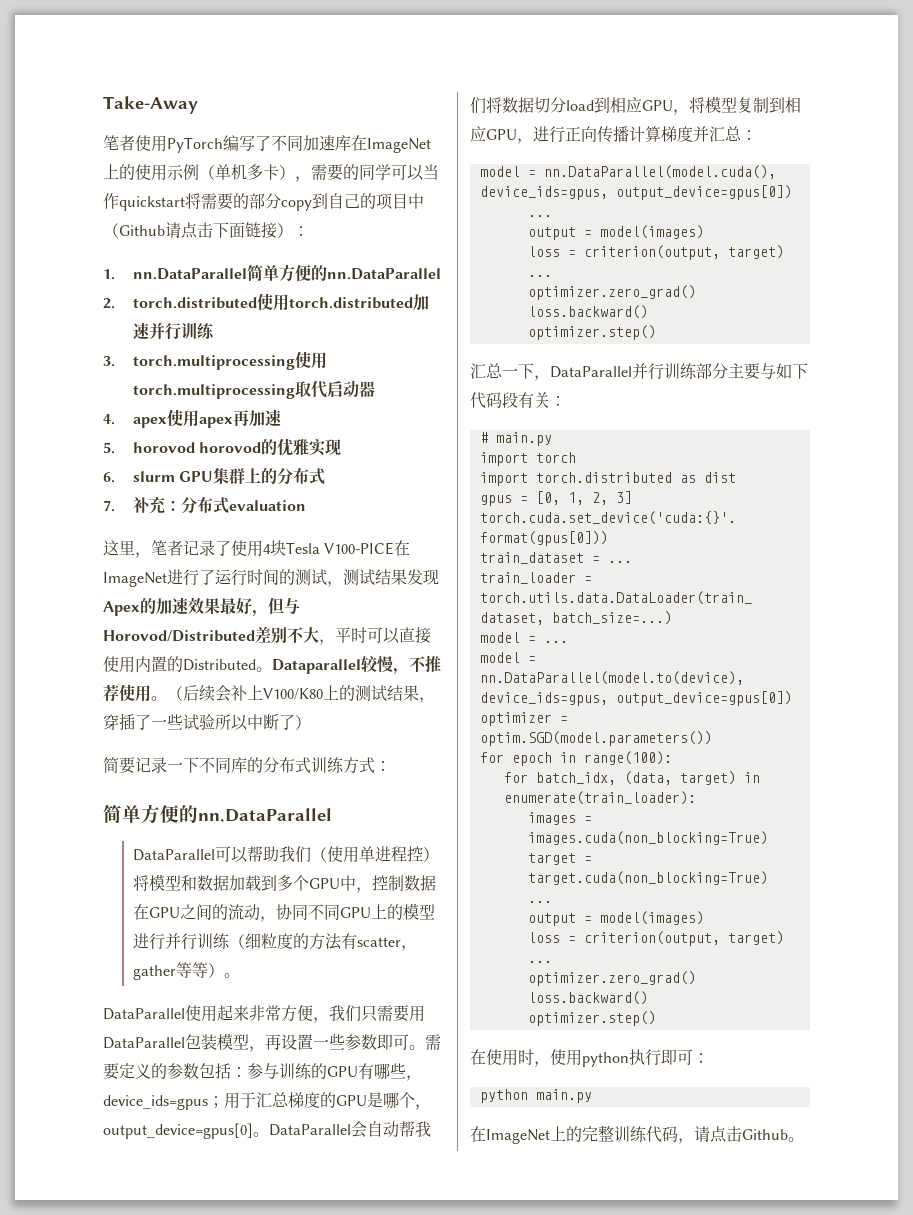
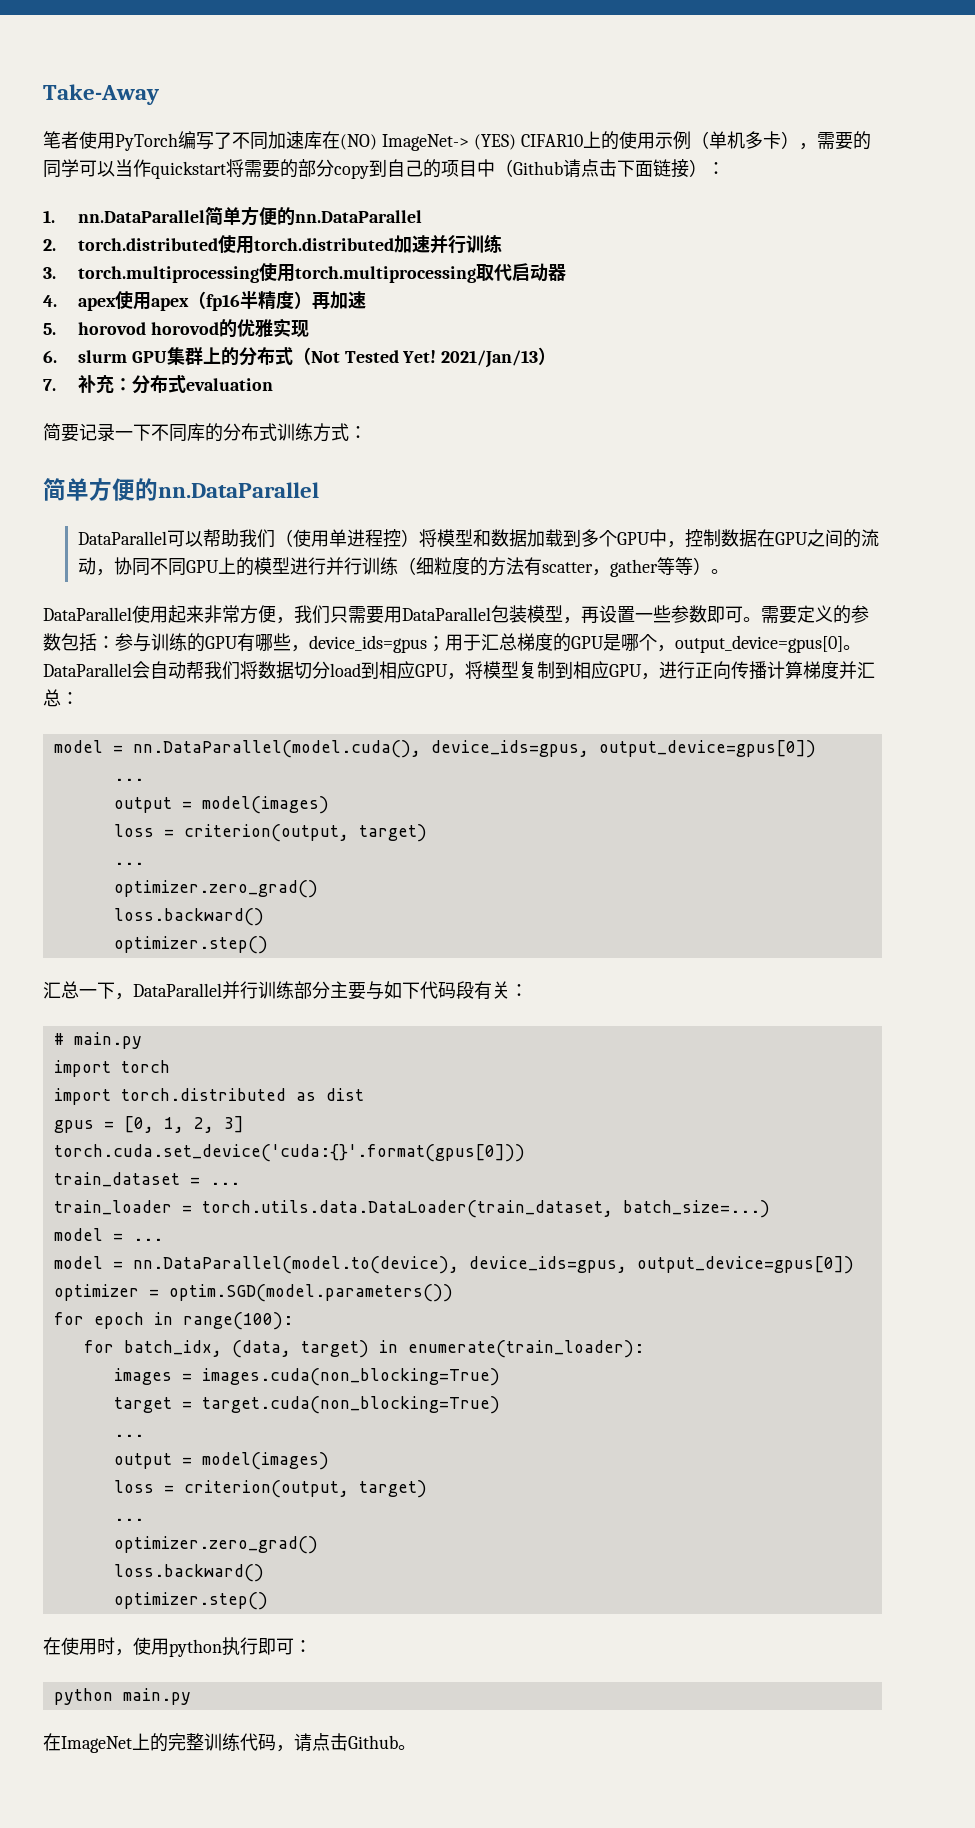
- 笔者使用PyTorch编写了不同加速库在ImageNet上的使用示例（单机多卡），需要的同学可以当作quickstart将需要的部分copy到自己的项目中（Github请点击下面链接）：
+ 笔者使用PyTorch编写了不同加速库在(NO) ImageNet-> (YES) CIFAR10上的使用示例（单机多卡），需要的同学可以当作quickstart将需要的部分copy到自己的项目中（Github请点击下面链接）：
- 4. apex使用apex再加速
+ 4. apex使用apex（fp16半精度）再加速
- 6. slurm GPU集群上的分布式
+ 6. slurm GPU集群上的分布式（Not Tested Yet! 2021/Jan/13）
- 这里，笔者记录了使用4块Tesla V100-PICE在ImageNet进行了运行时间的测试，测试结果发现Apex的加速效果最好，但与Horovod/Distributed差别不大，平时可以直接使用内置的Distributed。Dataparallel较慢，不推荐使用。（后续会补上V100/K80上的测试结果，穿插了一些试验所以中断了）

